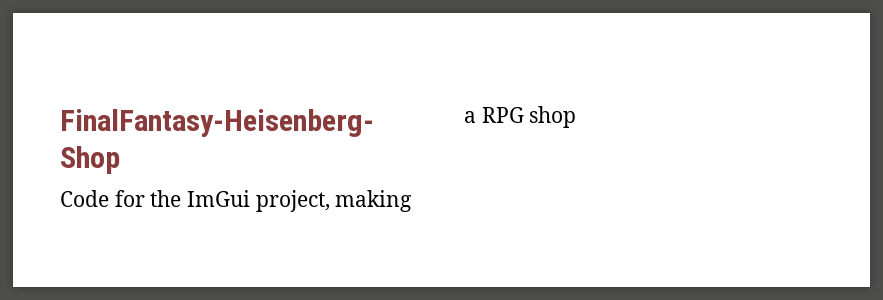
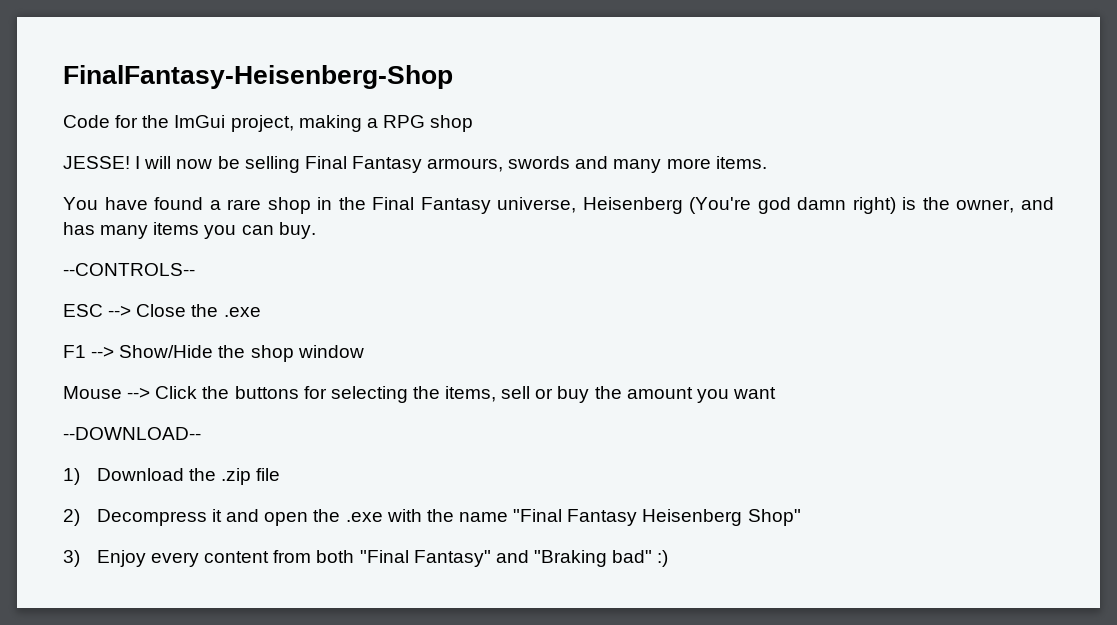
+ JESSE! I will now be selling Final Fantasy armours, swords and many more items.
+ You have found a rare shop in the Final Fantasy universe, Heisenberg (You're god damn right) is the owner, and has many items you can buy.
+ --CONTROLS--
+ ESC --> Close the .exe
+ F1 --> Show/Hide the shop window
+ Mouse --> Click the buttons for selecting the items, sell or buy the amount you want
+ --DOWNLOAD--
+ 1) Download the .zip file
+ 2) Decompress it and open the .exe with the name "Final Fantasy Heisenberg Shop"
+ 3) Enjoy every content from both "Final Fantasy" and "Braking bad" :)

